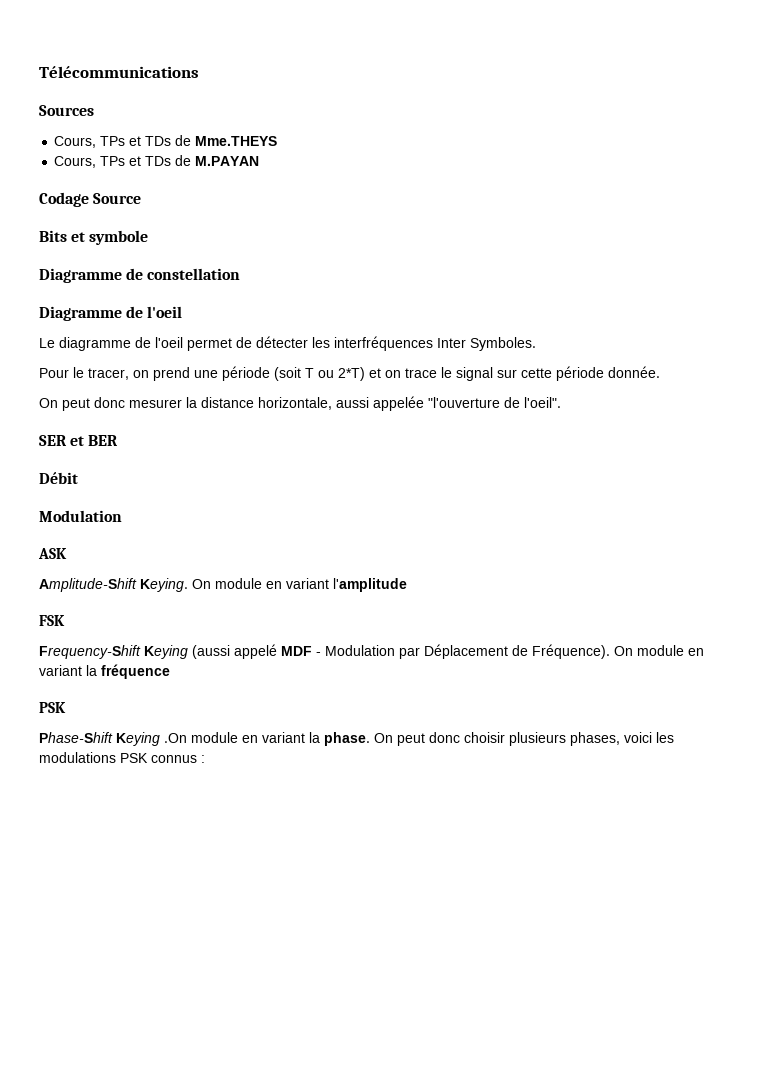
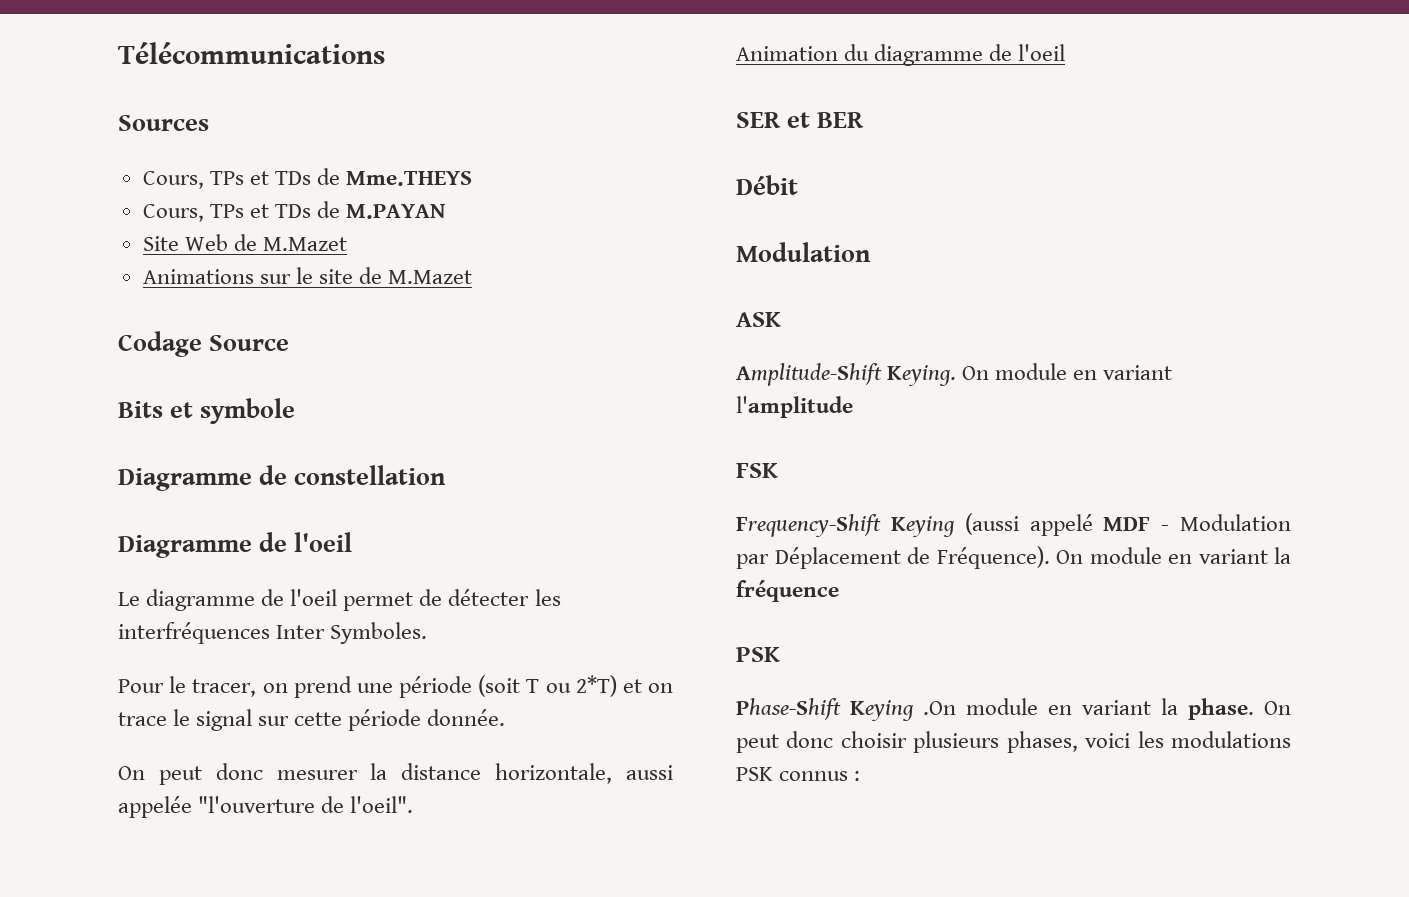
+ Site Web de M.Mazet
+ Animations sur le site de M.Mazet
+ Animation du diagramme de l'oeil

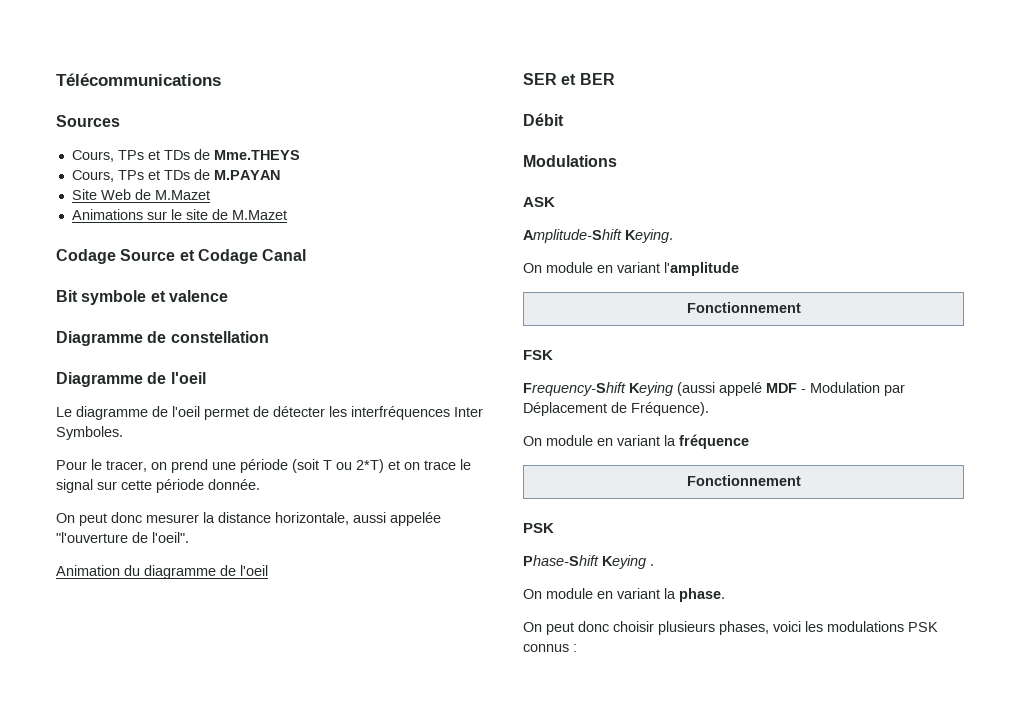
- Codage Source
- Bits et symbole
+ Codage Source et Codage Canal
+ Bit symbole et valence
  Débit
- Modulation
+ Modulations
- Amplitude-Shift Keying. On module en variant l'amplitude
+ Amplitude-Shift Keying.
+ On module en variant l'amplitude
+ Fonctionnement
- Frequency-Shift Keying (aussi appelé MDF - Modulation par Déplacement de Fréquence). On module en variant la fréquence
+ Frequency-Shift Keying (aussi appelé MDF - Modulation par Déplacement de Fréquence).
+ On module en variant la fréquence
+ Fonctionnement
- Phase-Shift Keying .On module en variant la phase. On peut donc choisir plusieurs phases, voici les modulations PSK connus :
+ Phase-Shift Keying .
+ On module en variant la phase.
+ On peut donc choisir plusieurs phases, voici les modulations PSK connus :

